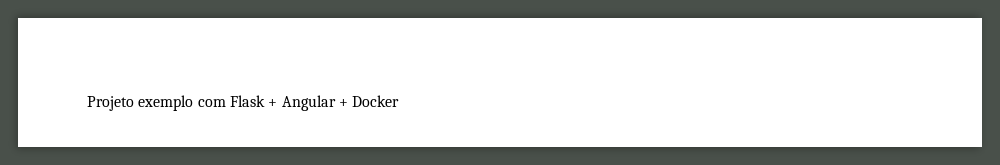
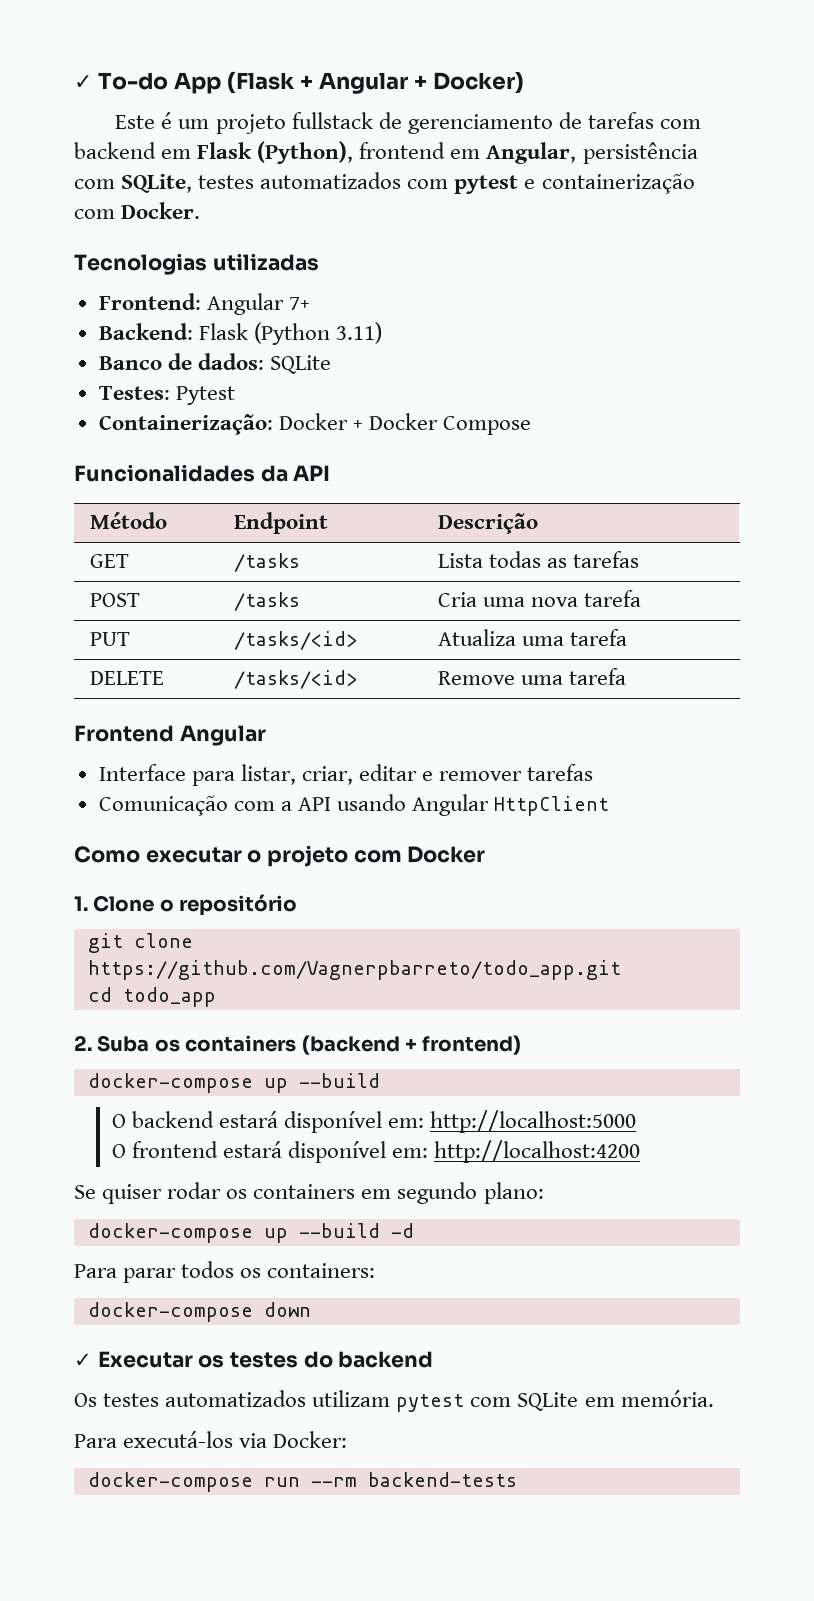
- Projeto exemplo com Flask + Angular + Docker
+ ✓ To-do App (Flask + Angular + Docker)
+ Este é um projeto fullstack de gerenciamento de tarefas com backend em Flask (Python), frontend em Angular, persistência com SQLite, testes automatizados com pytest e containerização com Docker.
+ Tecnologias utilizadas
+ Frontend: Angular 7+
+ Backend: Flask (Python 3.11)
+ Banco de dados: SQLite
+ Testes: Pytest
+ Containerização: Docker + Docker Compose
+ Funcionalidades da API
+ Método | Endpoint | Descrição
+ GET | /tasks | Lista todas as tarefas
+ POST | /tasks | Cria uma nova tarefa
+ PUT | /tasks/<id> | Atualiza uma tarefa
+ DELETE | /tasks/<id> | Remove uma tarefa
+ Frontend Angular
+ Interface para listar, criar, editar e remover tarefas
+ Comunicação com a API usando Angular HttpClient
+ Como executar o projeto com Docker
+ 1. Clone o repositório
+ git clone https://github.com/Vagnerpbarreto/todo_app.git
+ cd todo_app
+ 2. Suba os containers (backend + frontend)
+ docker-compose up --build
+ O backend estará disponível em: http://localhost:5000
+ O frontend estará disponível em: http://localhost:4200
+ Se quiser rodar os containers em segundo plano:
+ docker-compose up --build -d
+ Para parar todos os containers:
+ docker-compose down
+ ✓ Executar os testes do backend
+ Os testes automatizados utilizam pytest com SQLite em memória.
+ Para executá-los via Docker:
+ docker-compose run --rm backend-tests

